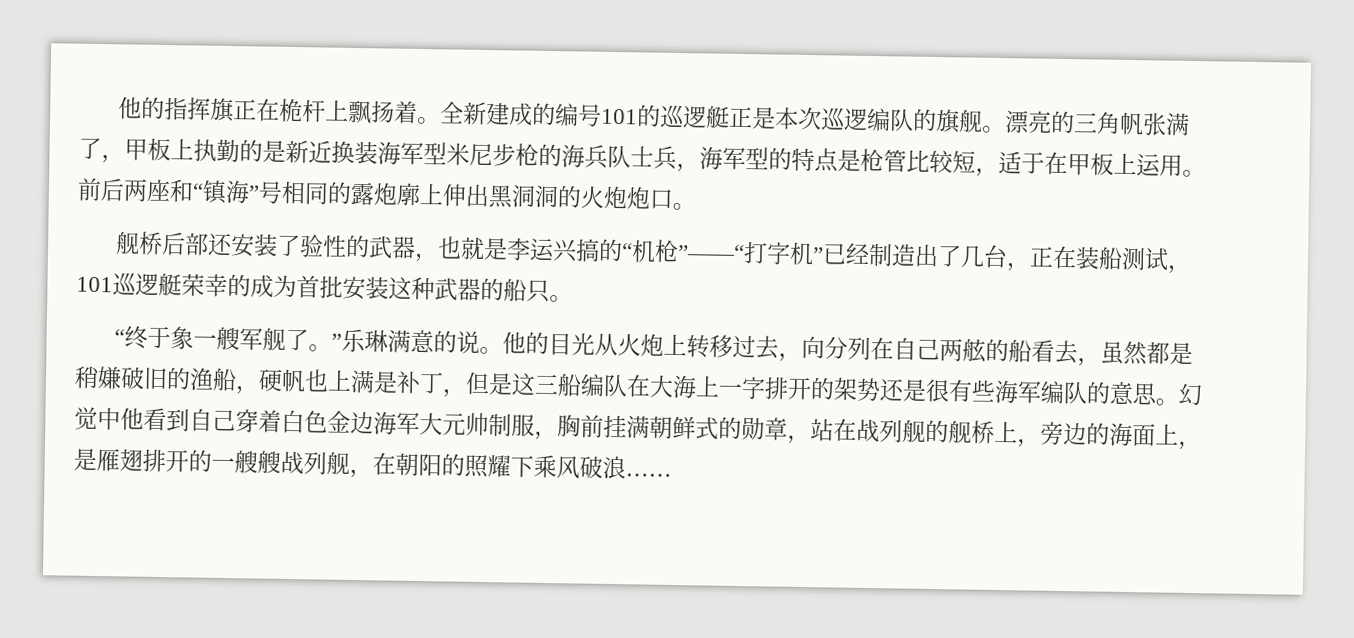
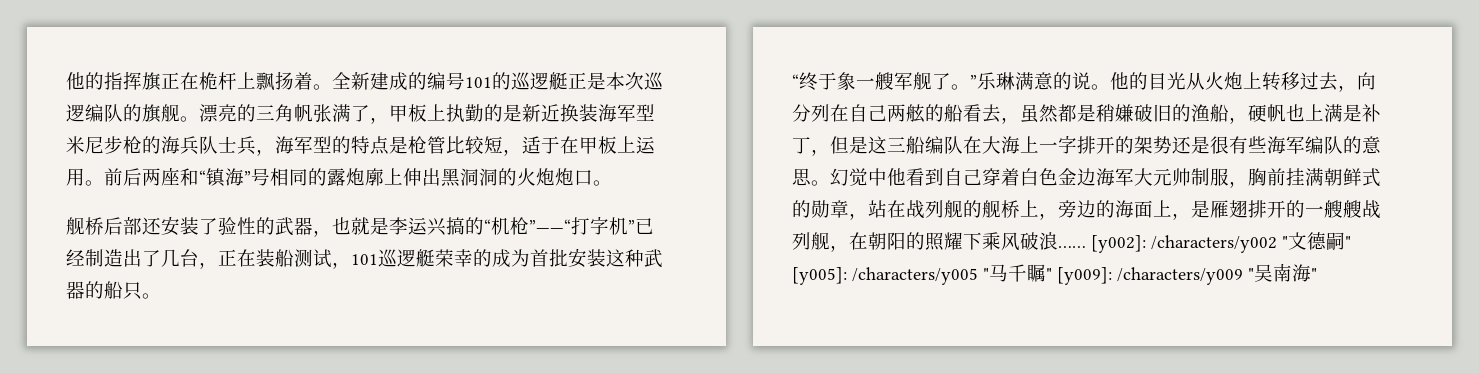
+ [y002]: /characters/y002 "文德嗣" [y005]: /characters/y005 "马千瞩" [y009]: /characters/y009 "吴南海"

